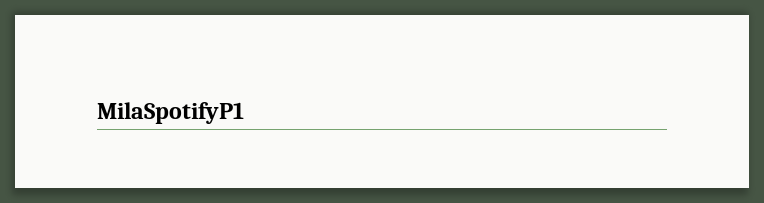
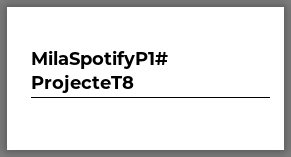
- MilaSpotifyP1
+ MilaSpotifyP1# ProjecteT8

